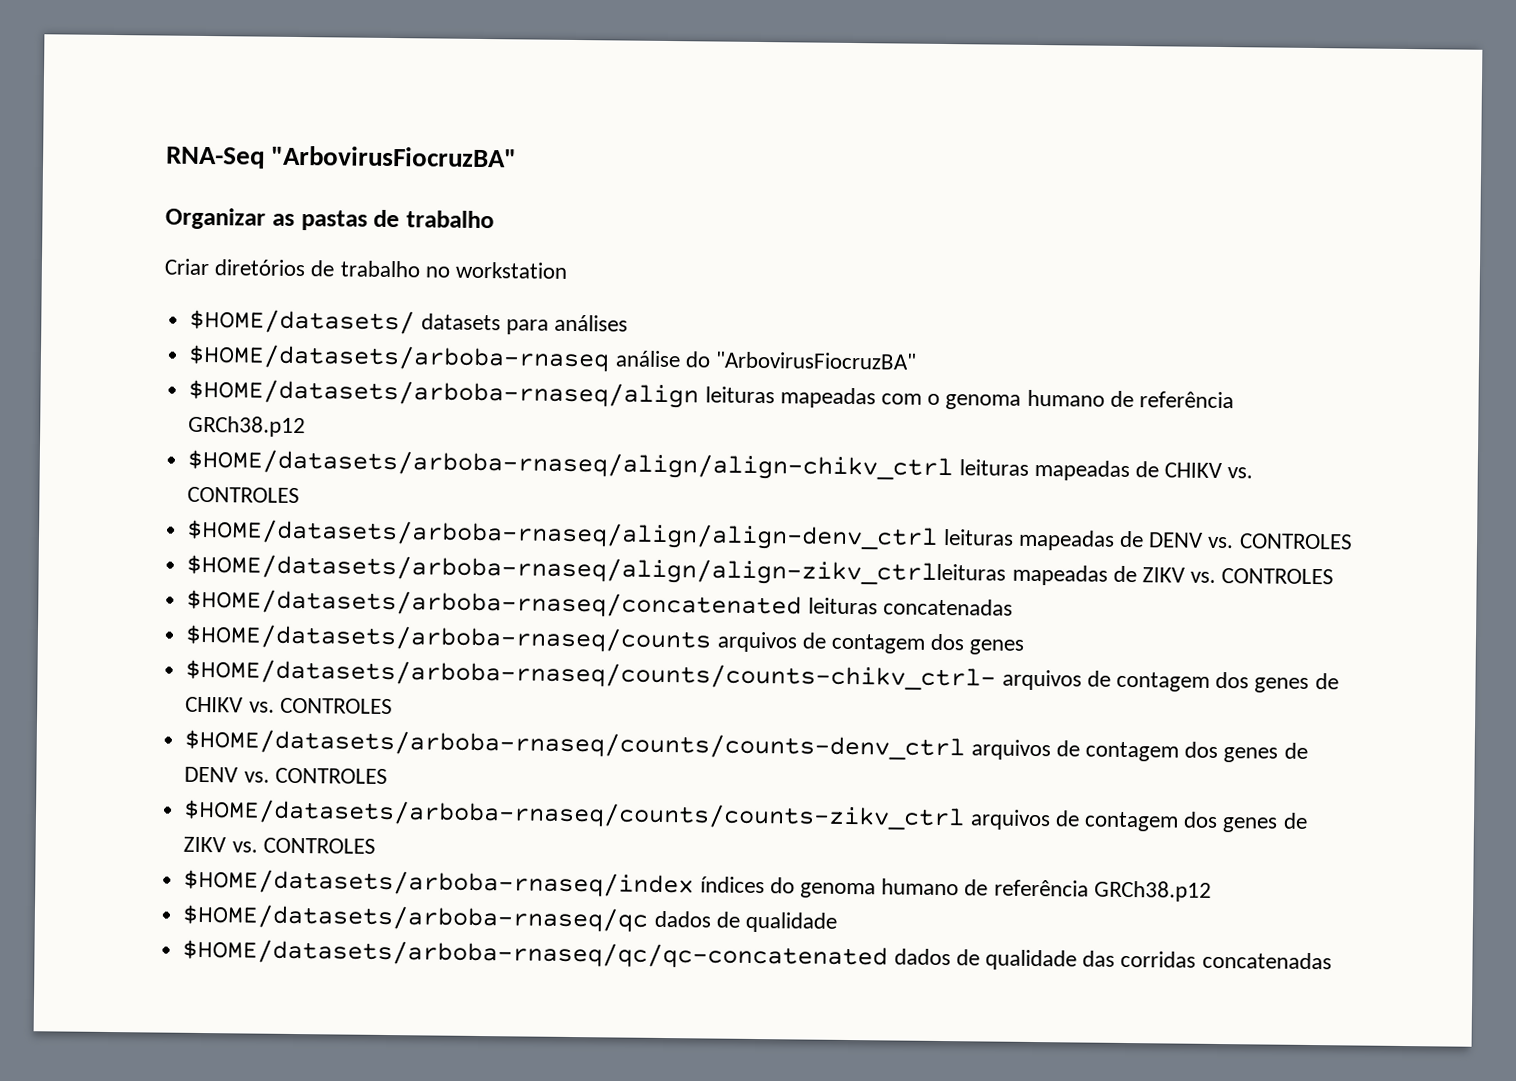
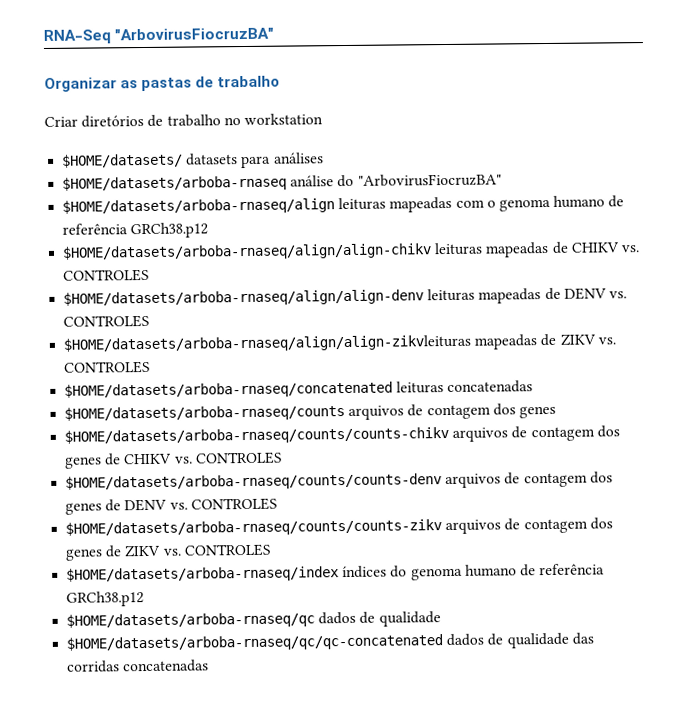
- $HOME/datasets/arboba-rnaseq/align/align-chikv_ctrl leituras mapeadas de CHIKV vs. CONTROLES
+ $HOME/datasets/arboba-rnaseq/align/align-chikv leituras mapeadas de CHIKV vs. CONTROLES
- $HOME/datasets/arboba-rnaseq/align/align-denv_ctrl leituras mapeadas de DENV vs. CONTROLES
+ $HOME/datasets/arboba-rnaseq/align/align-denv leituras mapeadas de DENV vs. CONTROLES
- $HOME/datasets/arboba-rnaseq/align/align-zikv_ctrlleituras mapeadas de ZIKV vs. CONTROLES
+ $HOME/datasets/arboba-rnaseq/align/align-zikvleituras mapeadas de ZIKV vs. CONTROLES
- $HOME/datasets/arboba-rnaseq/counts/counts-chikv_ctrl- arquivos de contagem dos genes de CHIKV vs. CONTROLES
+ $HOME/datasets/arboba-rnaseq/counts/counts-chikv arquivos de contagem dos genes de CHIKV vs. CONTROLES
- $HOME/datasets/arboba-rnaseq/counts/counts-denv_ctrl arquivos de contagem dos genes de DENV vs. CONTROLES
+ $HOME/datasets/arboba-rnaseq/counts/counts-denv arquivos de contagem dos genes de DENV vs. CONTROLES
- $HOME/datasets/arboba-rnaseq/counts/counts-zikv_ctrl arquivos de contagem dos genes de ZIKV vs. CONTROLES
+ $HOME/datasets/arboba-rnaseq/counts/counts-zikv arquivos de contagem dos genes de ZIKV vs. CONTROLES

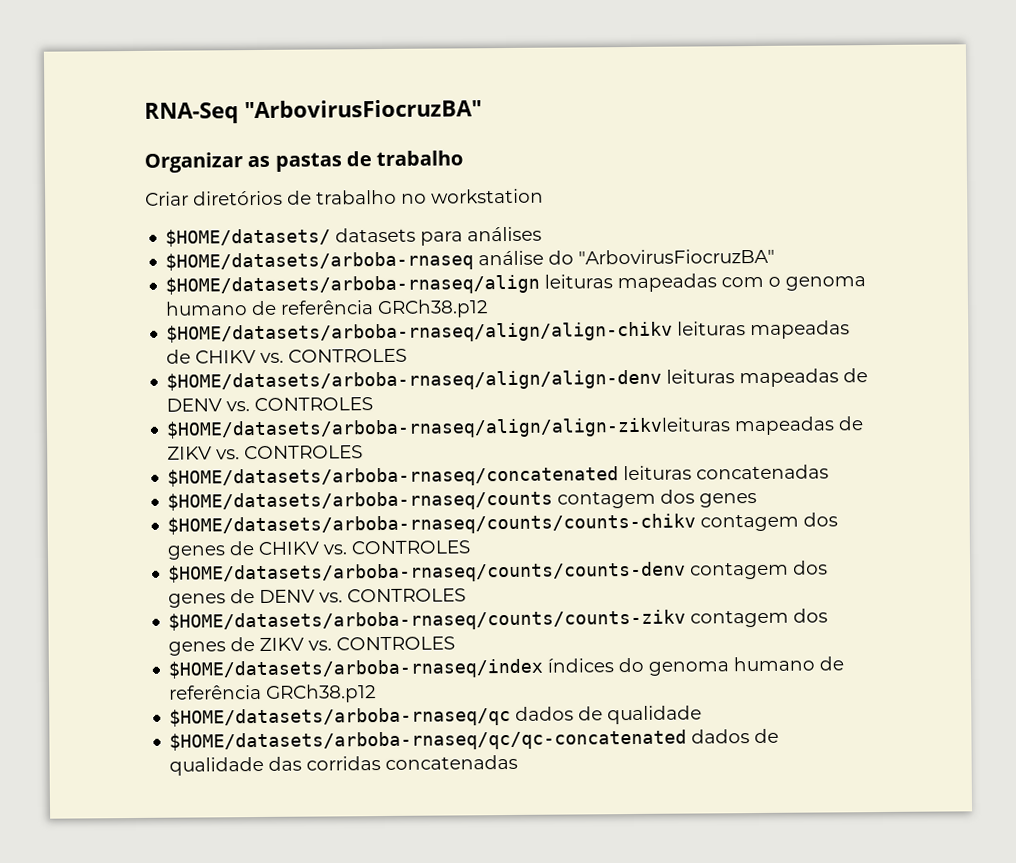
- $HOME/datasets/arboba-rnaseq/counts arquivos de contagem dos genes
+ $HOME/datasets/arboba-rnaseq/counts contagem dos genes
- $HOME/datasets/arboba-rnaseq/counts/counts-chikv arquivos de contagem dos genes de CHIKV vs. CONTROLES
+ $HOME/datasets/arboba-rnaseq/counts/counts-chikv contagem dos genes de CHIKV vs. CONTROLES
- $HOME/datasets/arboba-rnaseq/counts/counts-denv arquivos de contagem dos genes de DENV vs. CONTROLES
+ $HOME/datasets/arboba-rnaseq/counts/counts-denv contagem dos genes de DENV vs. CONTROLES
- $HOME/datasets/arboba-rnaseq/counts/counts-zikv arquivos de contagem dos genes de ZIKV vs. CONTROLES
+ $HOME/datasets/arboba-rnaseq/counts/counts-zikv contagem dos genes de ZIKV vs. CONTROLES

